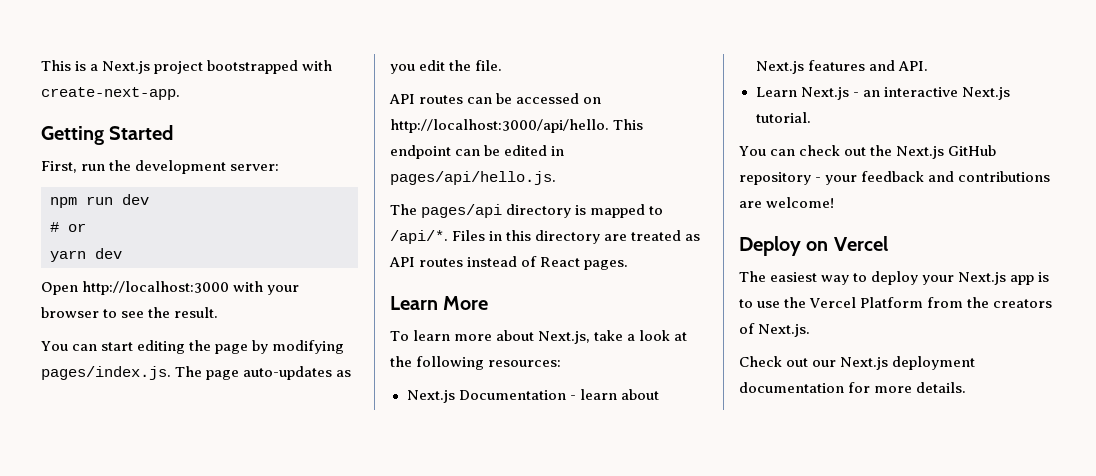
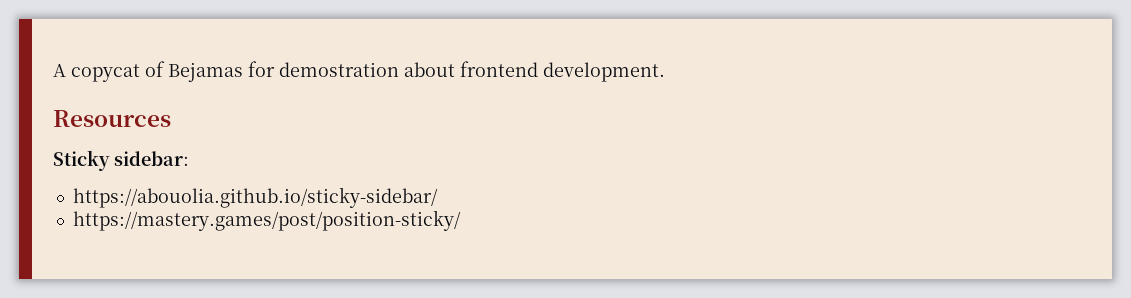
- This is a Next.js project bootstrapped with create-next-app.
- Getting Started
- First, run the development server:
- npm run dev
- # or
- yarn dev
- Open http://localhost:3000 with your browser to see the result.
- You can start editing the page by modifying pages/index.js. The page auto-updates as you edit the file.
- API routes can be accessed on http://localhost:3000/api/hello. This endpoint can be edited in pages/api/hello.js.
- The pages/api directory is mapped to /api/*. Files in this directory are treated as API routes instead of React pages.
- Learn More
- To learn more about Next.js, take a look at the following resources:
- Next.js Documentation - learn about Next.js features and API.
- Learn Next.js - an interactive Next.js tutorial.
- You can check out the Next.js GitHub repository - your feedback and contributions are welcome!
- Deploy on Vercel
- The easiest way to deploy your Next.js app is to use the Vercel Platform from the creators of Next.js.
- Check out our Next.js deployment documentation for more details.
+ A copycat of Bejamas for demostration about frontend development.
+ Resources
+ Sticky sidebar:
+ https://abouolia.github.io/sticky-sidebar/
+ https://mastery.games/post/position-sticky/

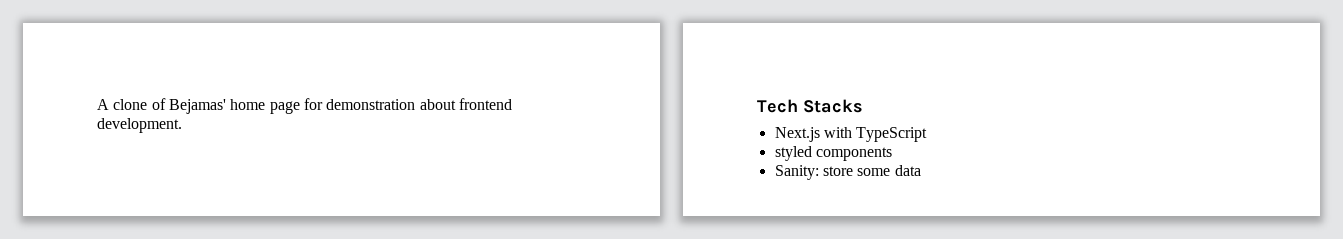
- A copycat of Bejamas for demostration about frontend development.
- Resources
- Sticky sidebar:
- https://abouolia.github.io/sticky-sidebar/
- https://mastery.games/post/position-sticky/
+ A clone of Bejamas' home page for demonstration about frontend development.
+ Tech Stacks
+ Next.js with TypeScript
+ styled components
+ Sanity: store some data

